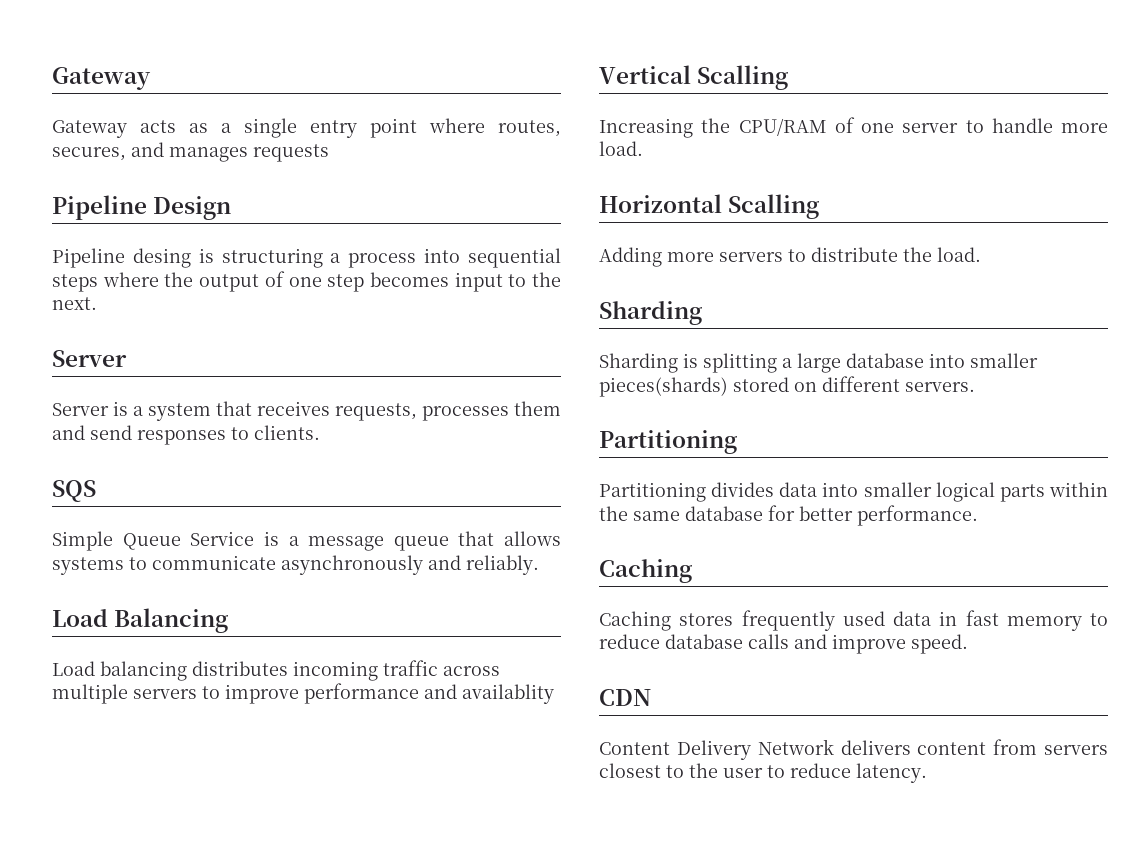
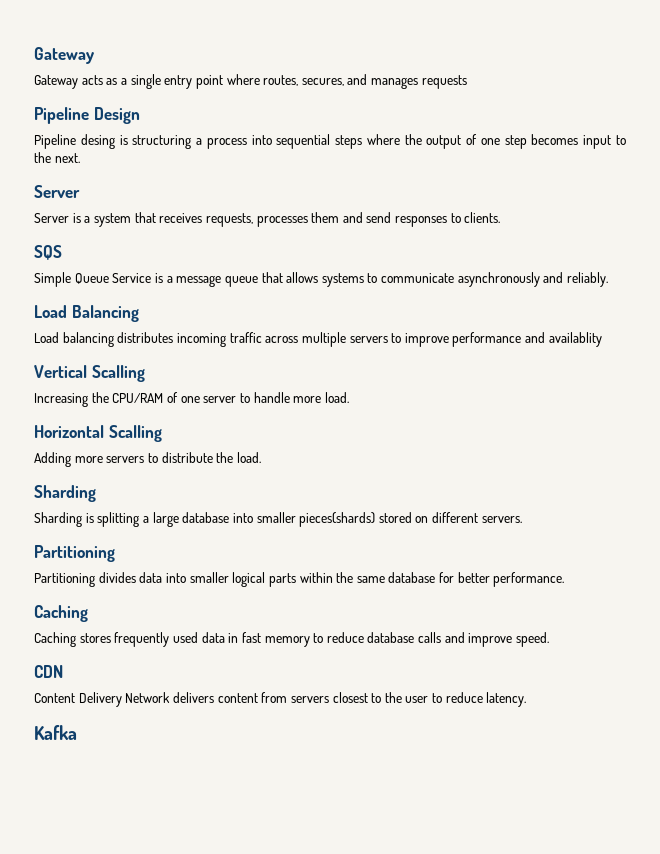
+ Kafka

